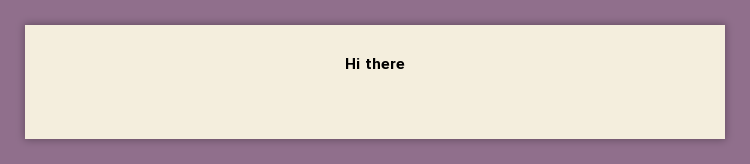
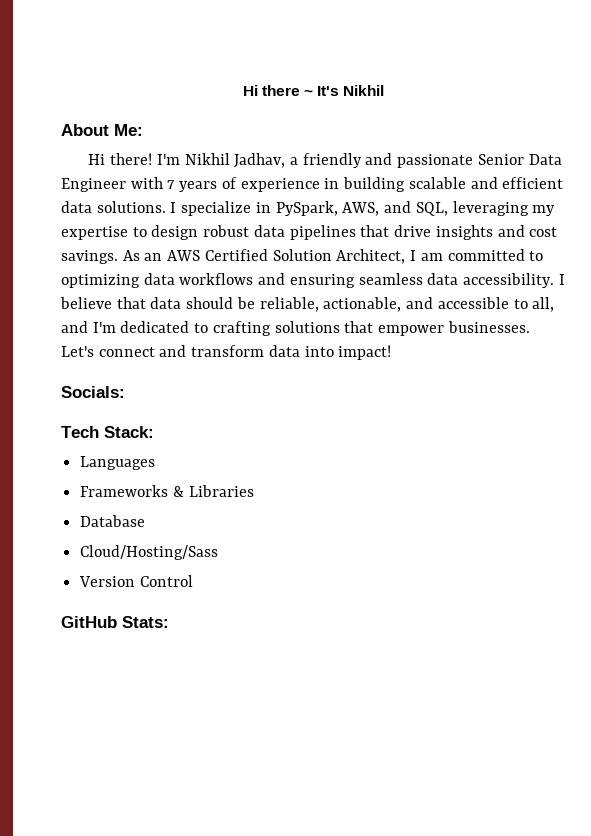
- Hi there
+ Hi there ~ It's Nikhil
+ About Me:
+ Hi there! I'm Nikhil Jadhav, a friendly and passionate Senior Data Engineer with 7 years of experience in building scalable and efficient data solutions. I specialize in PySpark, AWS, and SQL, leveraging my expertise to design robust data pipelines that drive insights and cost savings. As an AWS Certified Solution Architect, I am committed to optimizing data workflows and ensuring seamless data accessibility. I believe that data should be reliable, actionable, and accessible to all, and I'm dedicated to crafting solutions that empower businesses. Let's connect and transform data into impact!
+ Socials:
+ Tech Stack:
+ Languages
+ Frameworks & Libraries
+ Database
+ Cloud/Hosting/Sass
+ Version Control
+ GitHub Stats:

